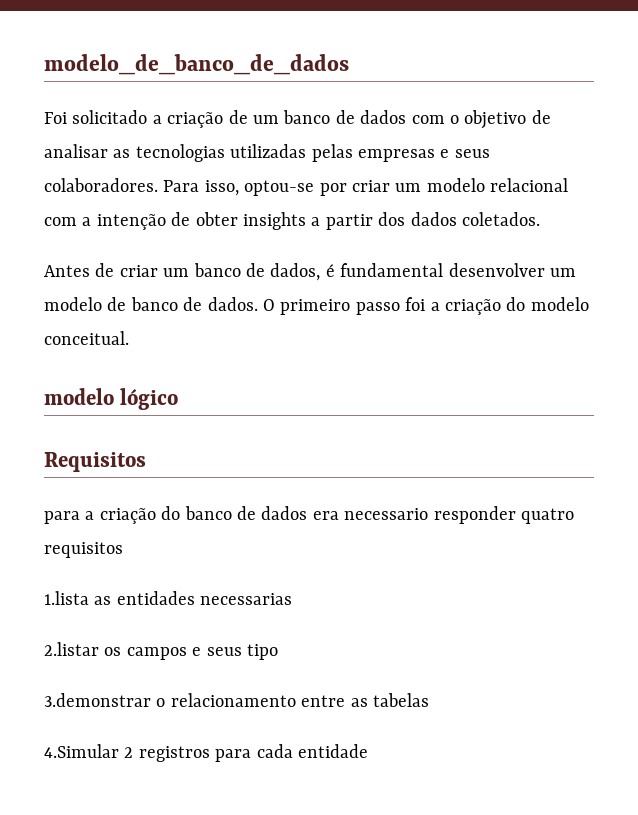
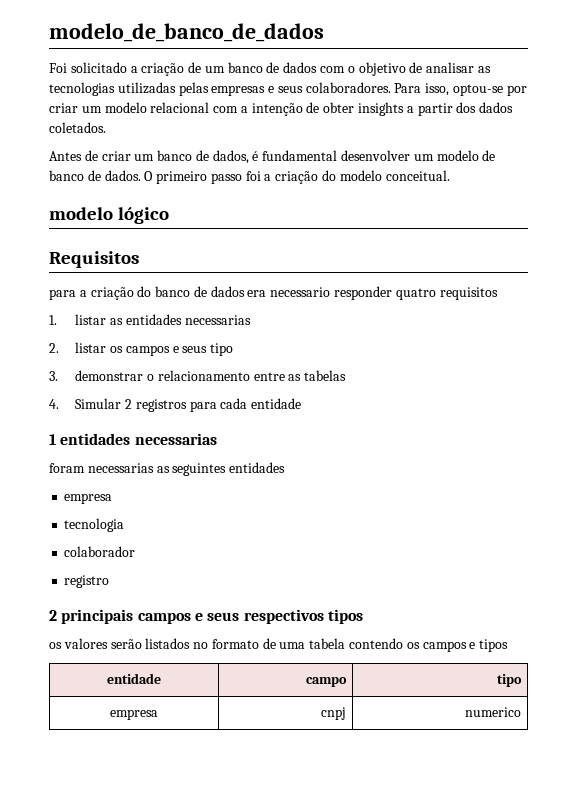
- 1.lista as entidades necessarias
+ 1. listar as entidades necessarias
- 2.listar os campos e seus tipo
+ 2. listar os campos e seus tipo
- 3.demonstrar o relacionamento entre as tabelas
+ 3. demonstrar o relacionamento entre as tabelas
- 4.Simular 2 registros para cada entidade
+ 4. Simular 2 registros para cada entidade
+ 1 entidades necessarias
+ foram necessarias as seguintes entidades
+ empresa
+ tecnologia
+ colaborador
+ registro
+ 2 principais campos e seus respectivos tipos
+ os valores serão listados no formato de uma tabela contendo os campos e tipos
+ entidade | campo | tipo
+ empresa | cnpj | numerico

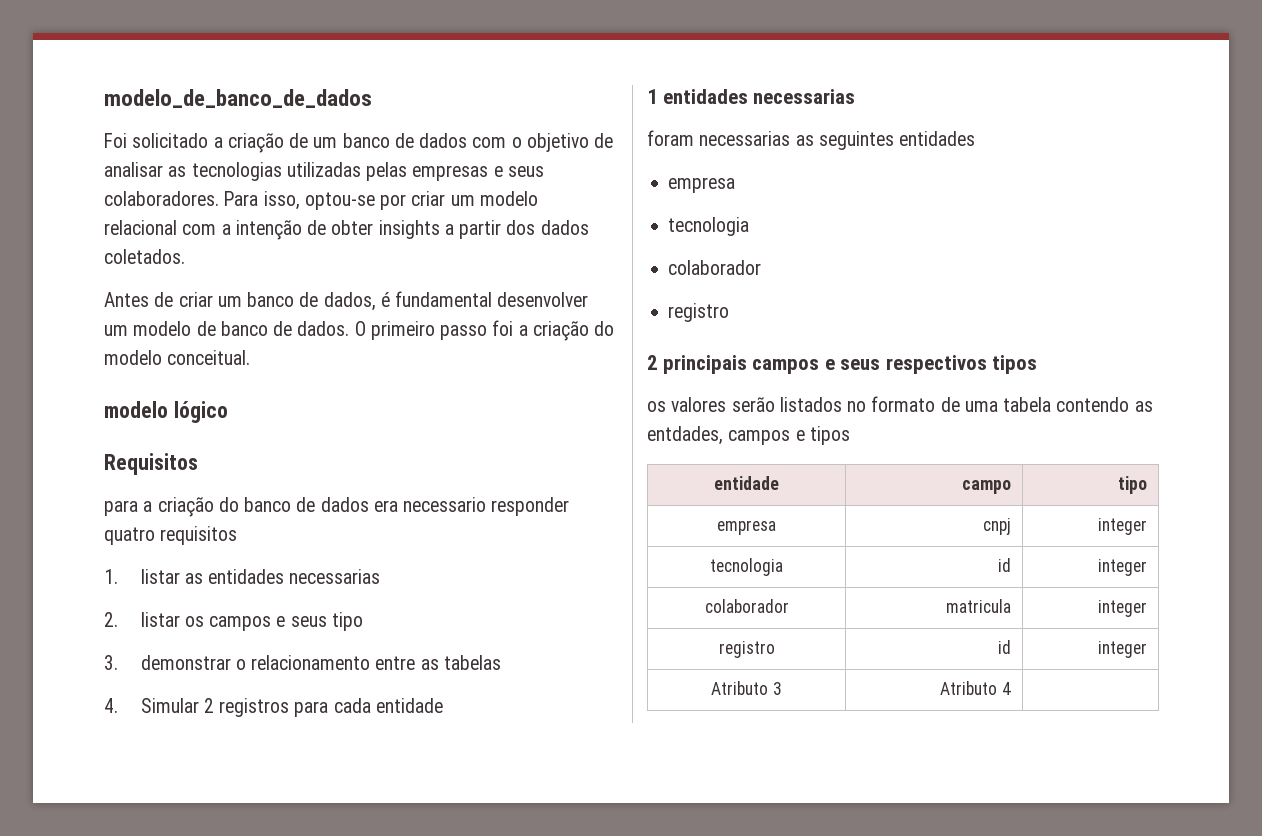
- os valores serão listados no formato de uma tabela contendo os campos e tipos
+ os valores serão listados no formato de uma tabela contendo as entdades, campos e tipos
- empresa | cnpj | numerico
+ empresa | cnpj | integer
+ tecnologia | id | integer
+ colaborador | matricula | integer
+ registro | id | integer
+ Atributo 3 | Atributo 4 |

